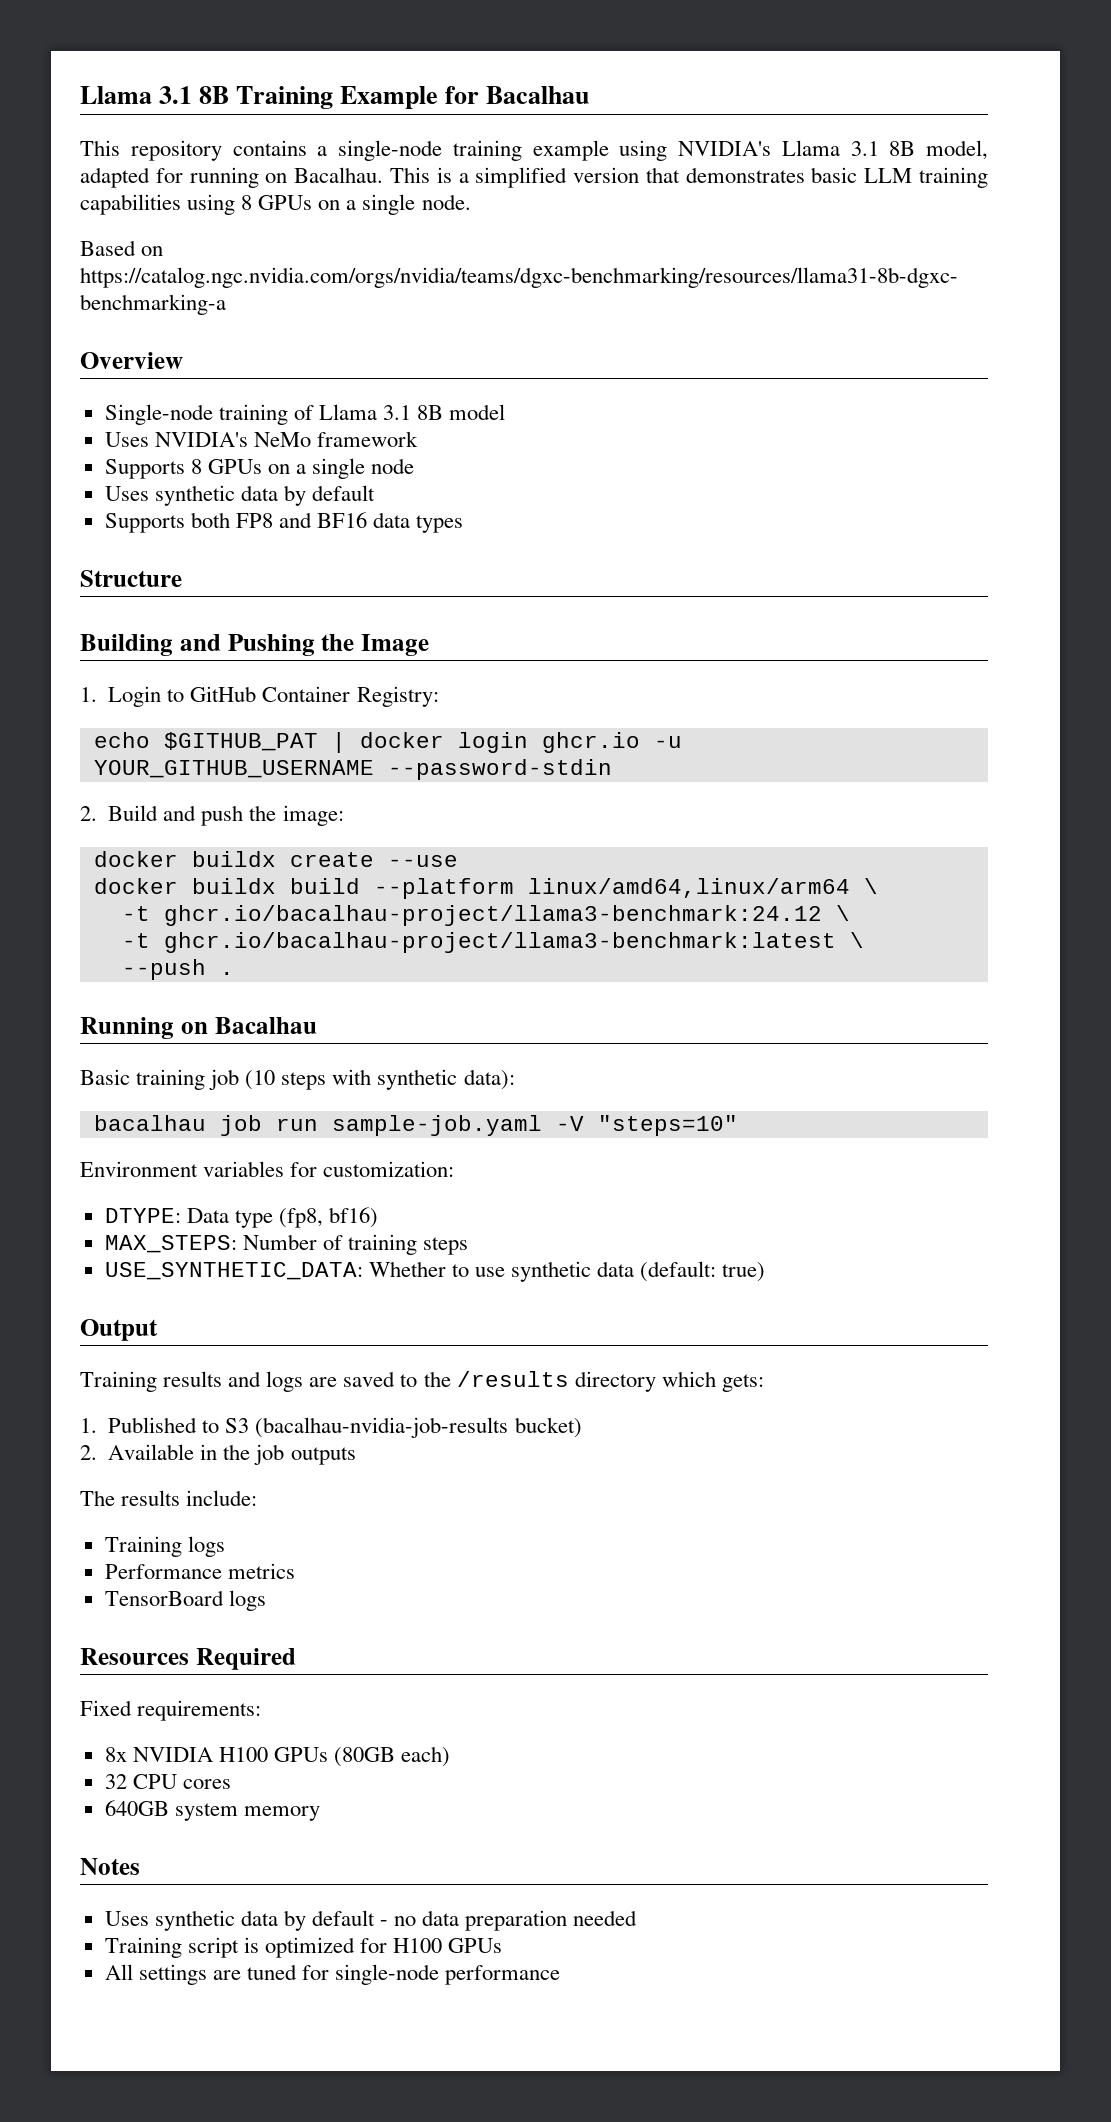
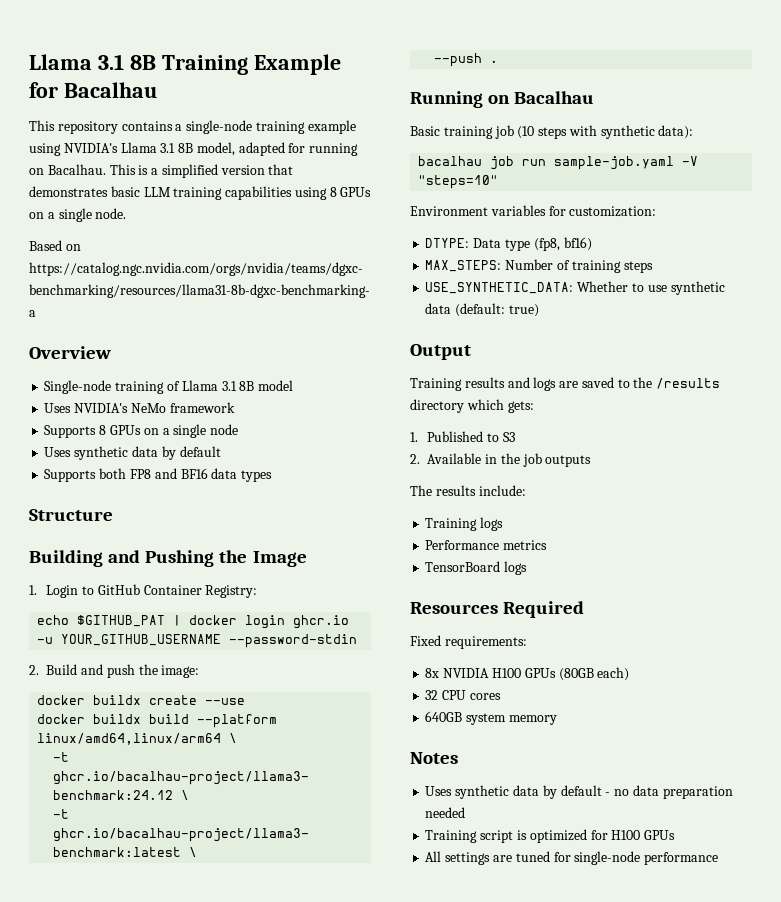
- 1. Published to S3 (bacalhau-nvidia-job-results bucket)
+ 1. Published to S3

